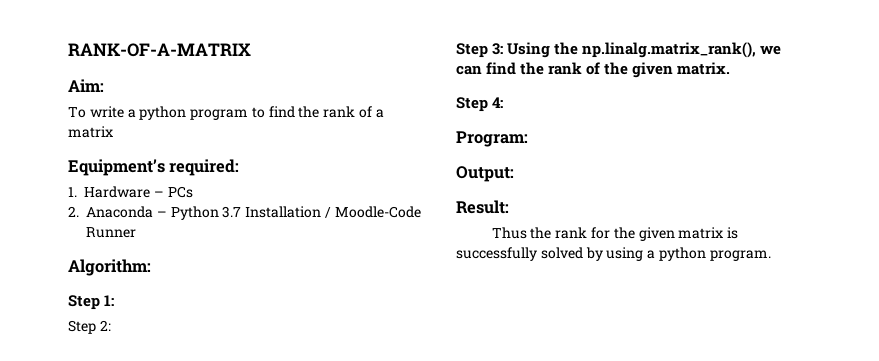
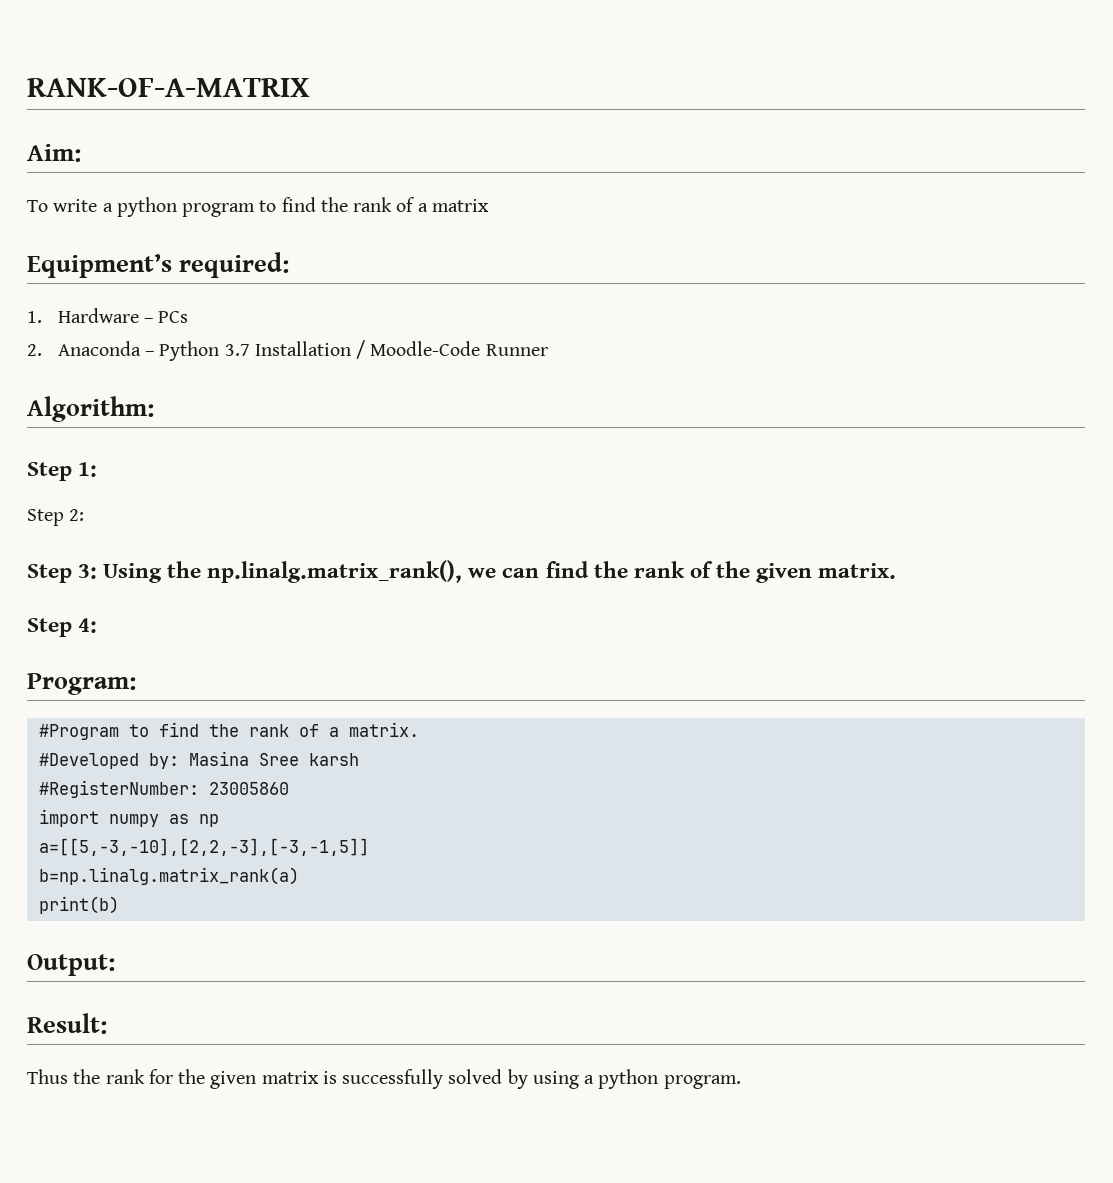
+ #Program to find the rank of a matrix.
+ #Developed by: Masina Sree karsh
+ #RegisterNumber: 23005860
+ import numpy as np
+ a=[[5,-3,-10],[2,2,-3],[-3,-1,5]]
+ b=np.linalg.matrix_rank(a)
+ print(b)

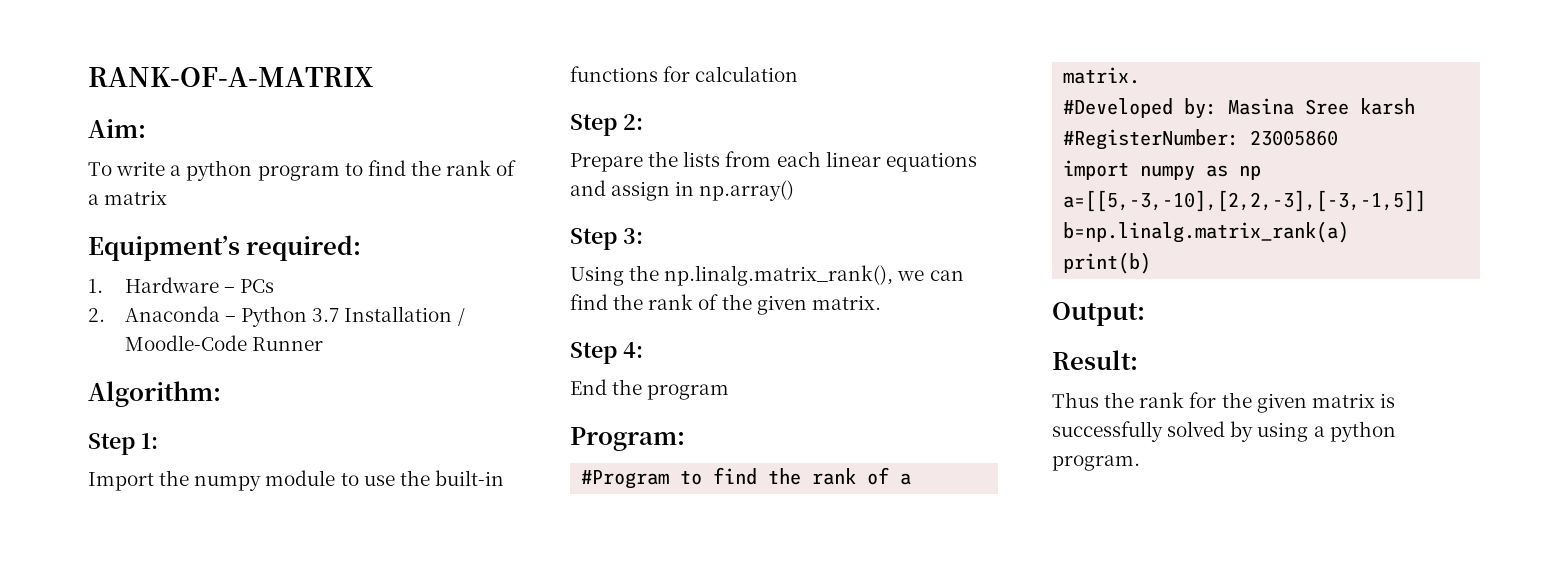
+ Import the numpy module to use the built-in functions for calculation
  Step 2:
+ Prepare the lists from each linear equations and assign in np.array()
- Step 3: Using the np.linalg.matrix_rank(), we can find the rank of the given matrix.
+ Step 3:
+ Using the np.linalg.matrix_rank(), we can find the rank of the given matrix.
+ End the program

